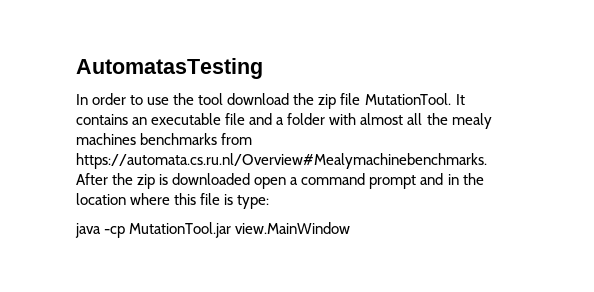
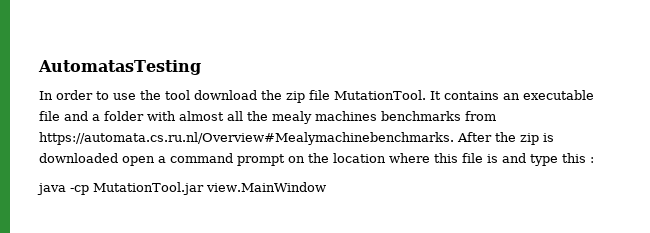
- It contains an executable file and a folder with almost all the mealy machines benchmarks from https://automata.cs.ru.nl/Overview#Mealymachinebenchmarks. After the zip is downloaded open a command prompt and in the location where this file is type:
+ It contains an executable file and a folder with almost all the mealy machines benchmarks from https://automata.cs.ru.nl/Overview#Mealymachinebenchmarks. After the zip is downloaded open a command prompt on the location where this file is and type this :

